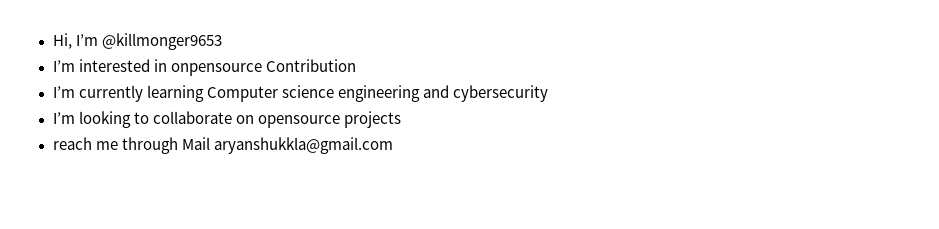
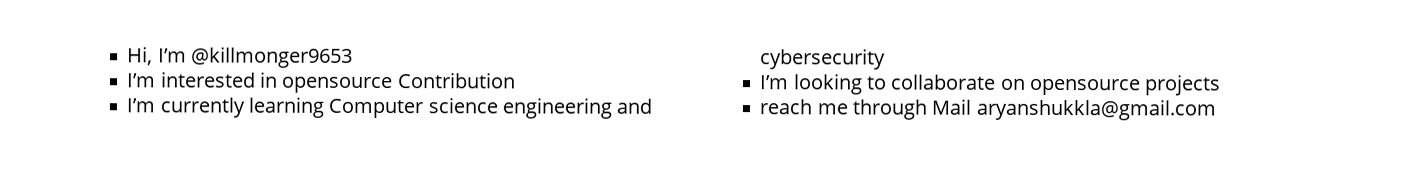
- I’m interested in onpensource Contribution
+ I’m interested in opensource Contribution

